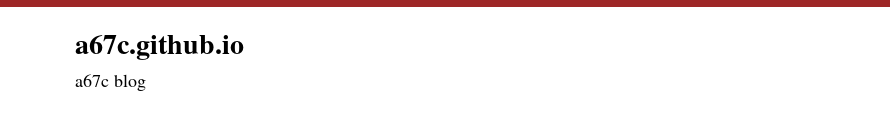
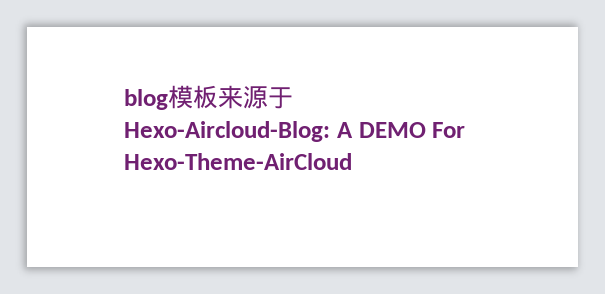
- a67c.github.io
- a67c blog
+ blog模板来源于Hexo-Aircloud-Blog: A DEMO For Hexo-Theme-AirCloud

